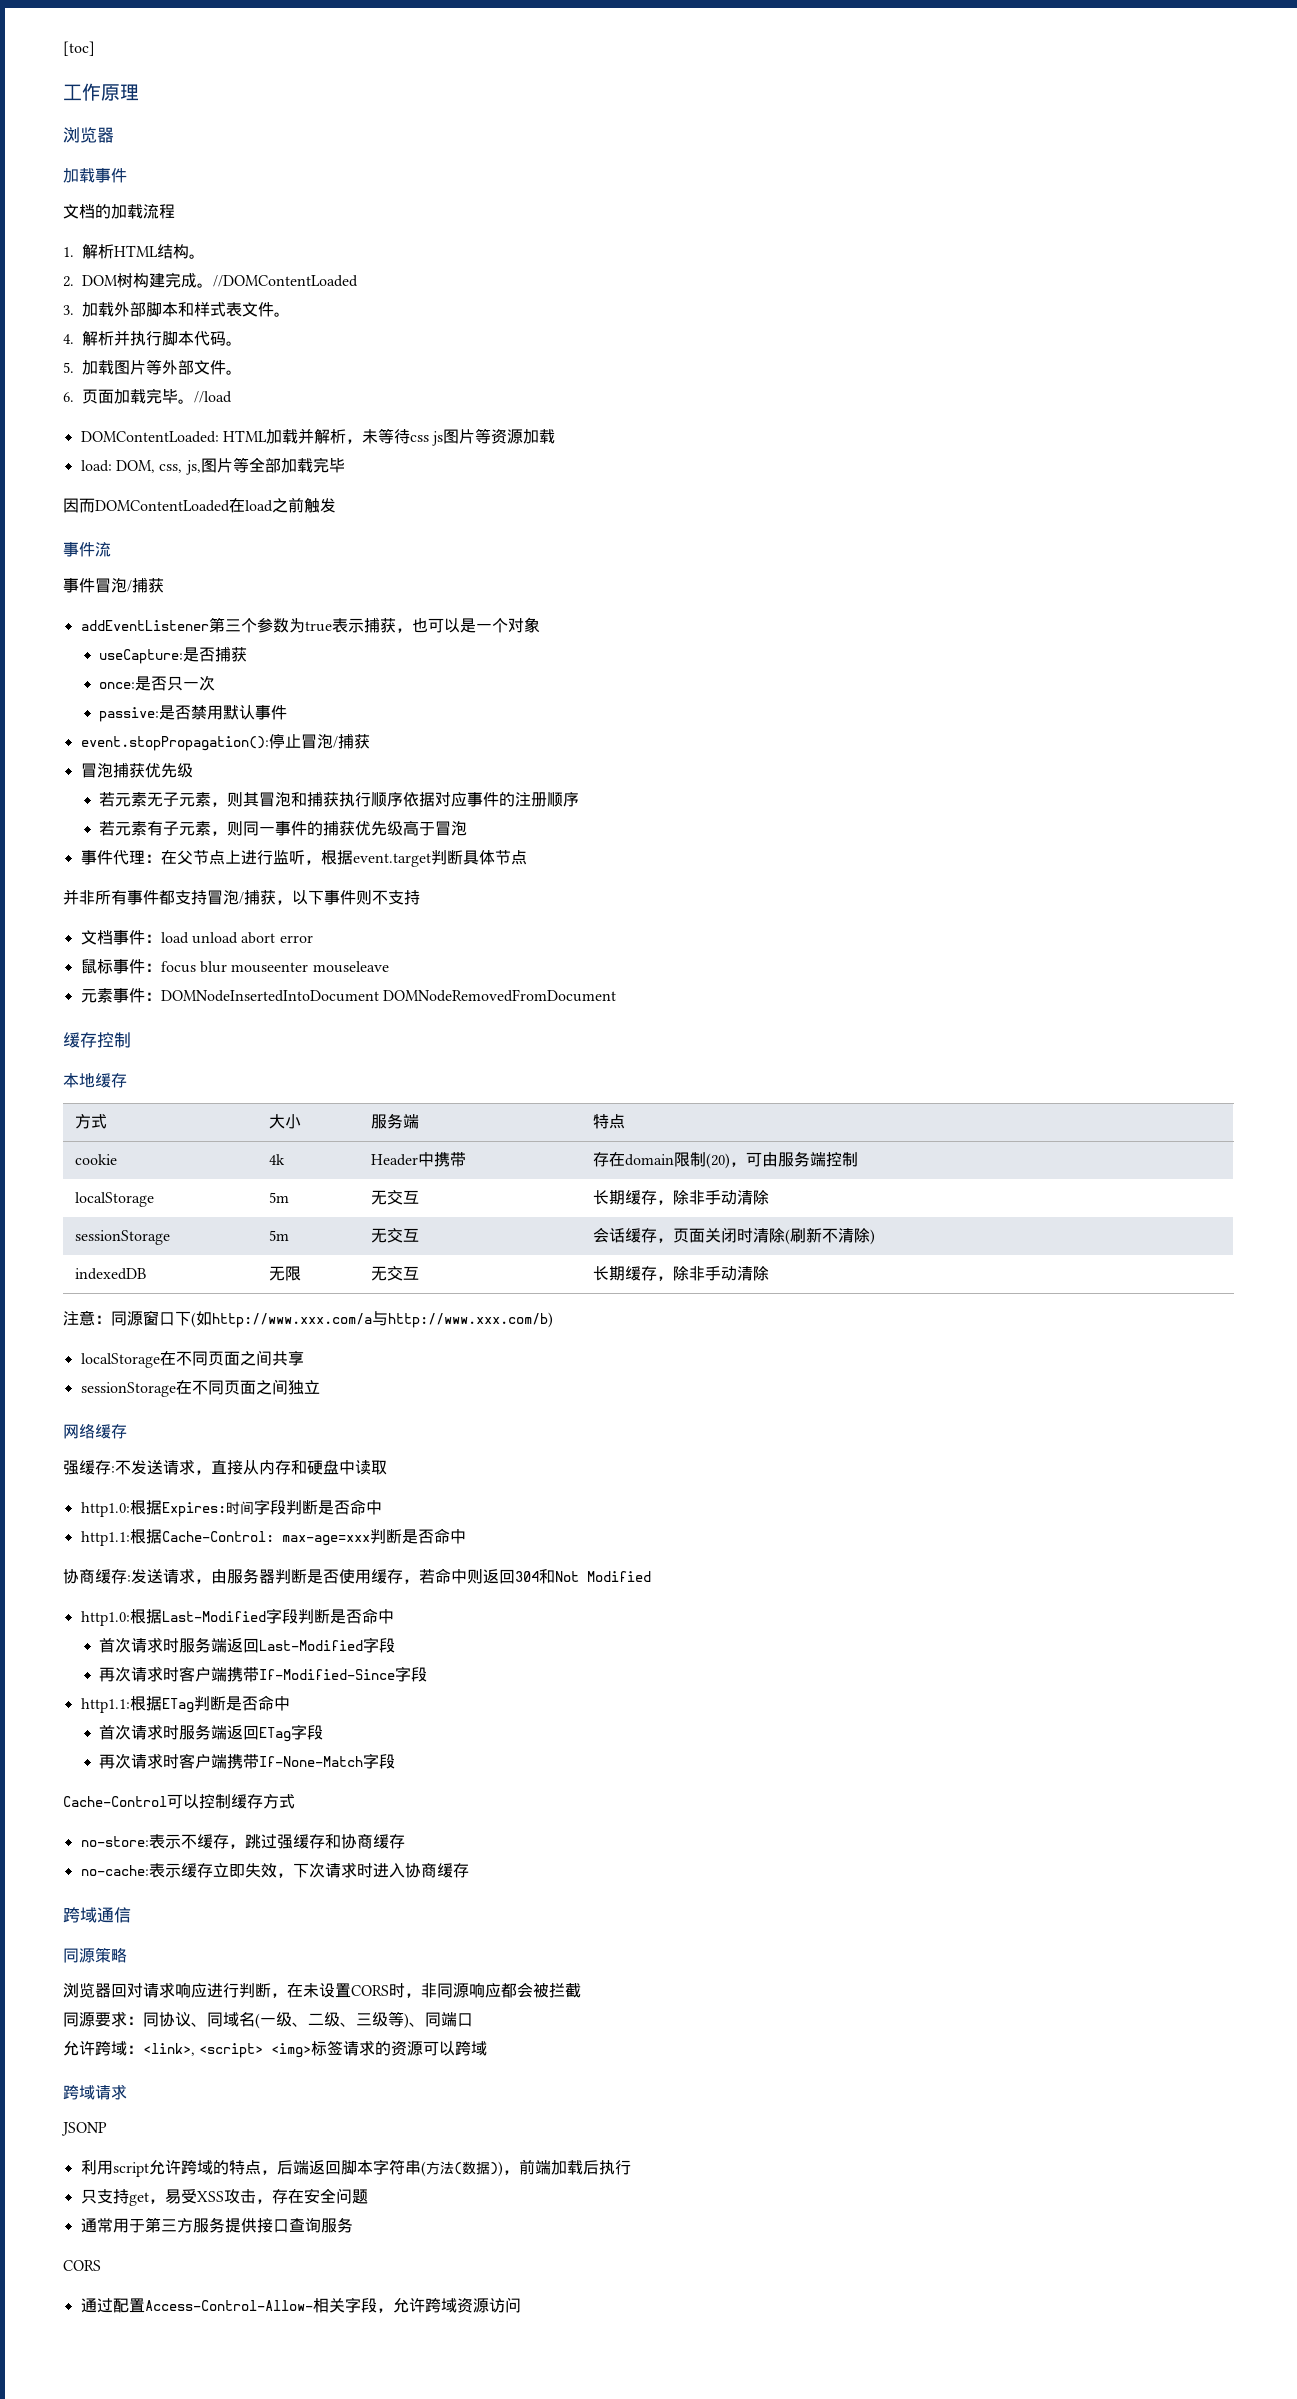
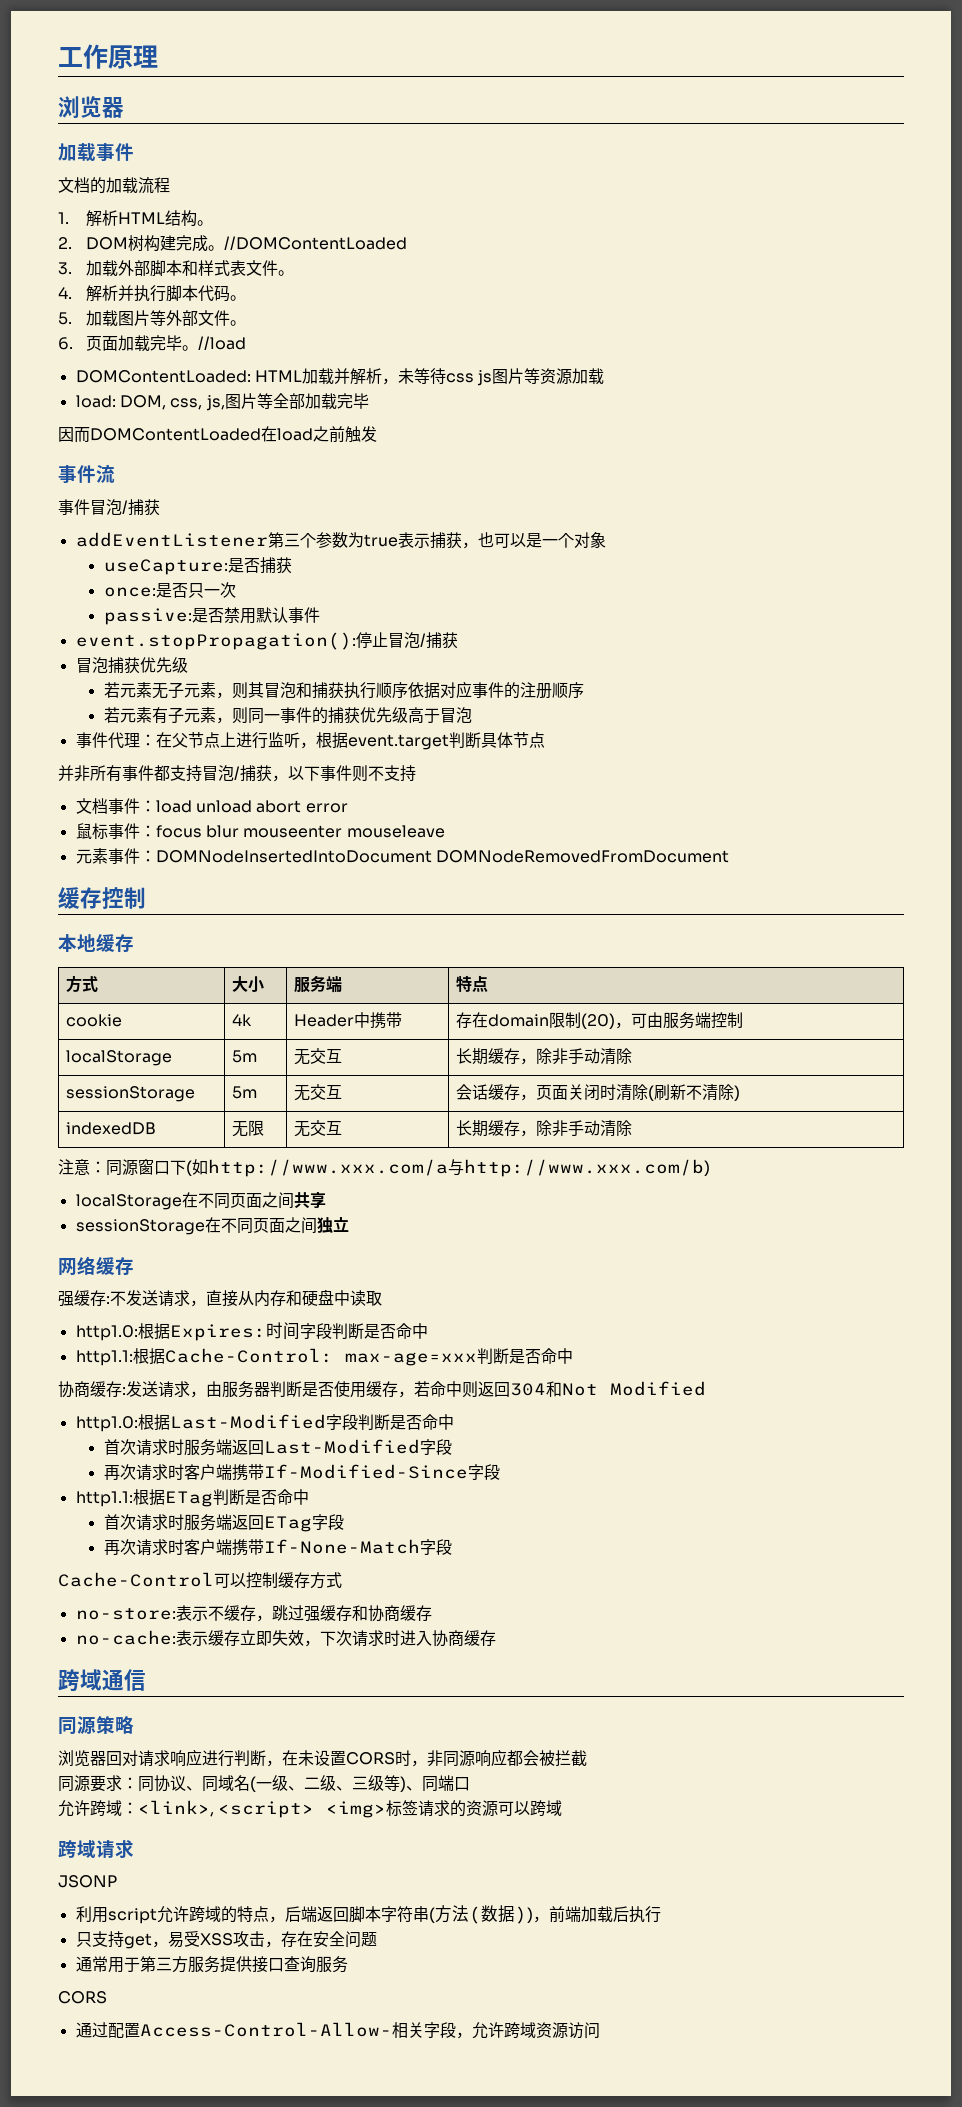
- [toc]

